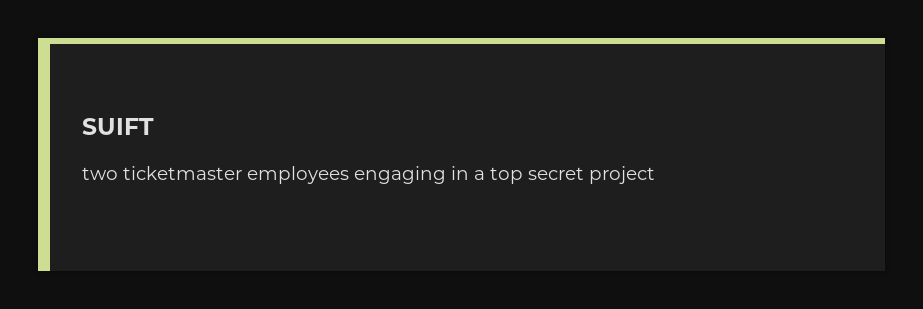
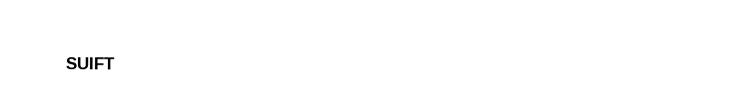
- two ticketmaster employees engaging in a top secret project

